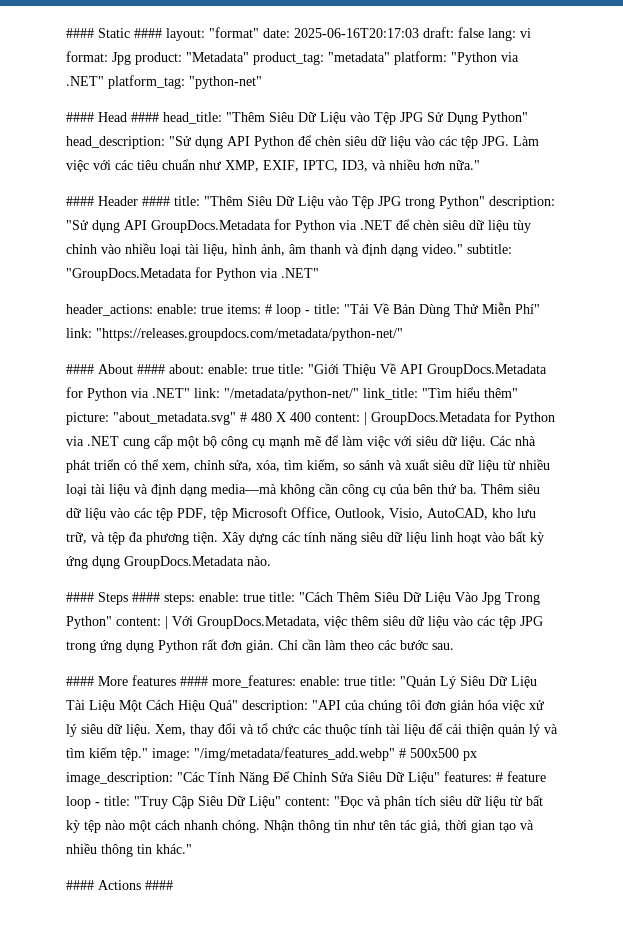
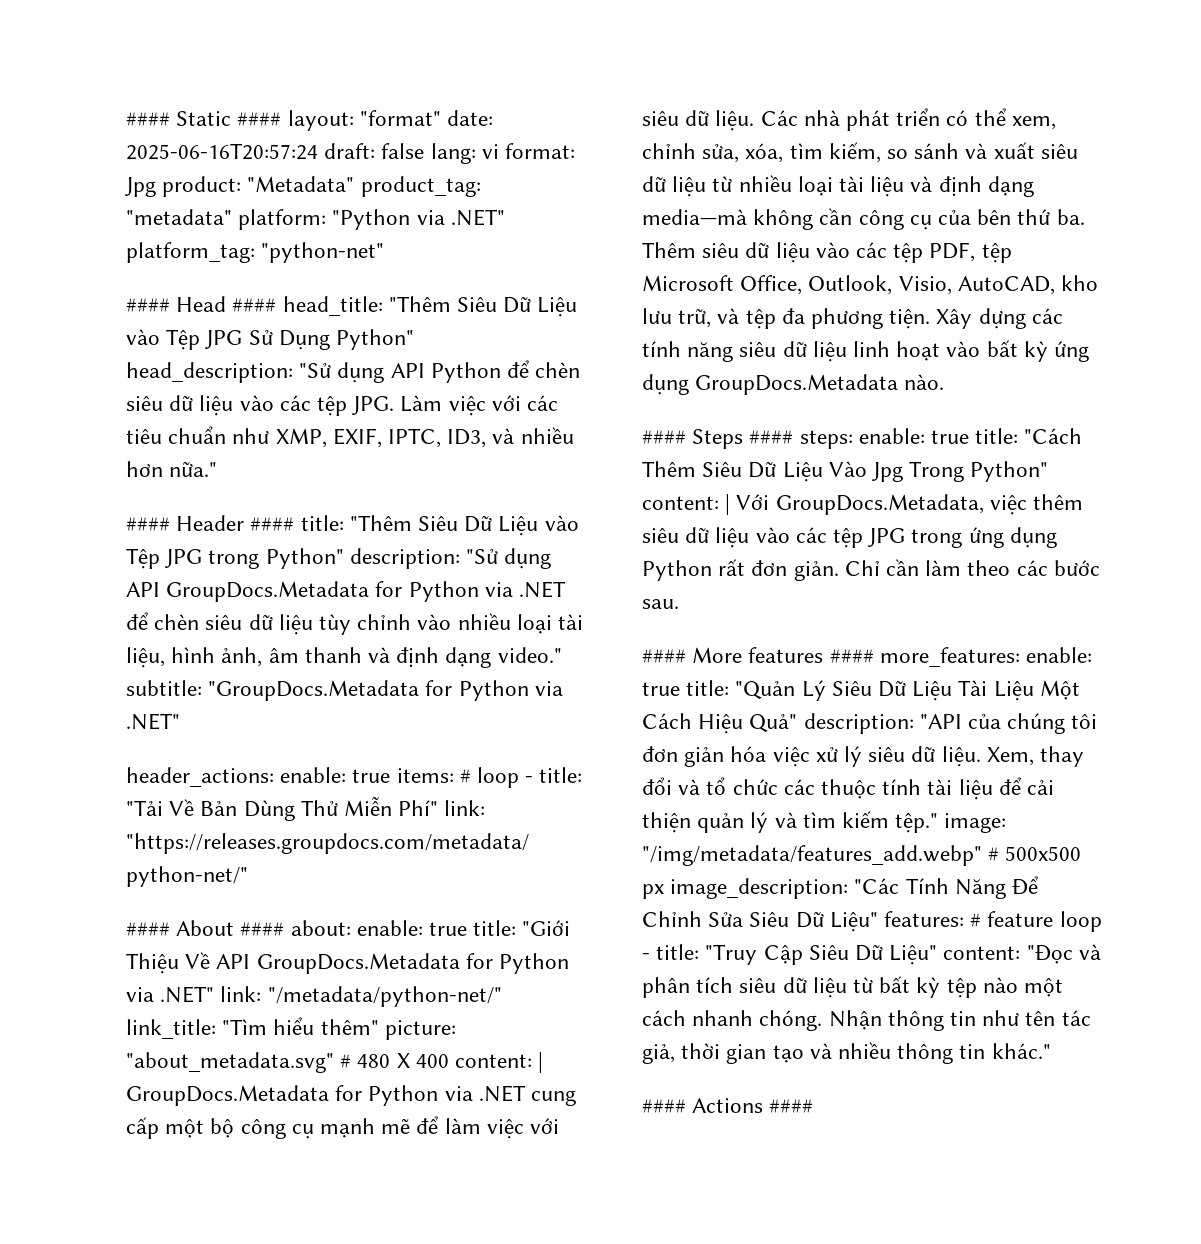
- #### Static #### layout: "format" date: 2025-06-16T20:17:03 draft: false lang: vi format: Jpg product: "Metadata" product_tag: "metadata" platform: "Python via .NET" platform_tag: "python-net"
+ #### Static #### layout: "format" date: 2025-06-16T20:57:24 draft: false lang: vi format: Jpg product: "Metadata" product_tag: "metadata" platform: "Python via .NET" platform_tag: "python-net"

